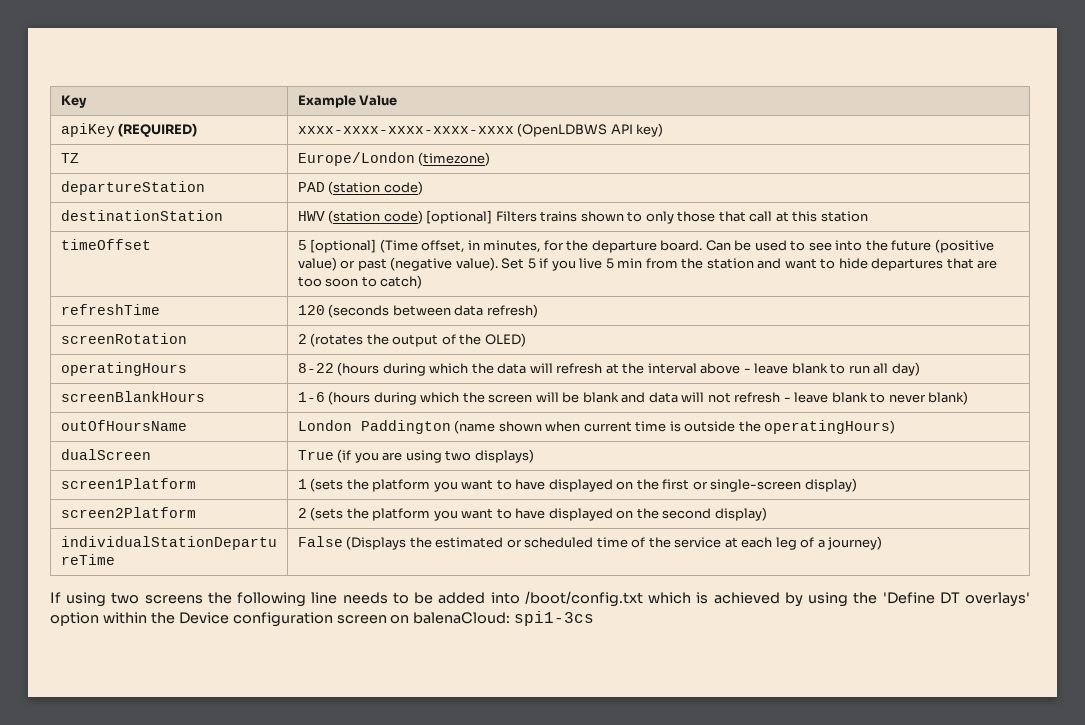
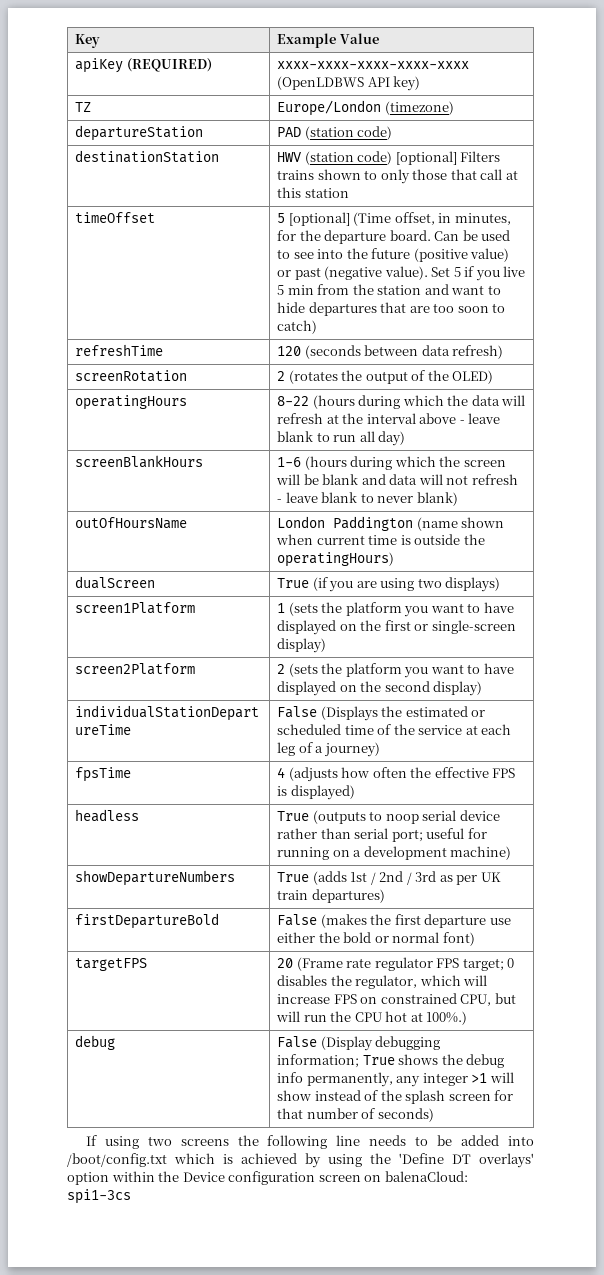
+ fpsTime | 4 (adjusts how often the effective FPS is displayed)
+ headless | True (outputs to noop serial device rather than serial port; useful for running on a development machine)
+ showDepartureNumbers | True (adds 1st / 2nd / 3rd as per UK train departures)
+ firstDepartureBold | False (makes the first departure use either the bold or normal font)
+ targetFPS | 20 (Frame rate regulator FPS target; 0 disables the regulator, which will increase FPS on constrained CPU, but will run the CPU hot at 100%.)
+ debug | False (Display debugging information; True shows the debug info permanently, any integer >1 will show instead of the splash screen for that number of seconds)

